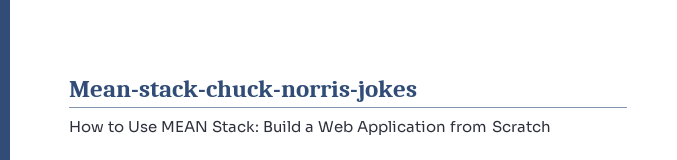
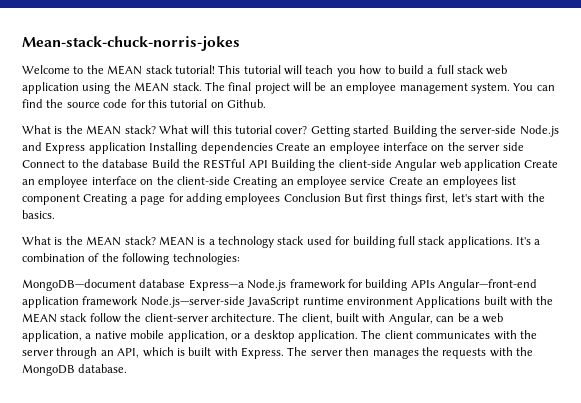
- How to Use MEAN Stack: Build a Web Application from Scratch
+ Welcome to the MEAN stack tutorial! This tutorial will teach you how to build a full stack web application using the MEAN stack. The final project will be an employee management system. You can find the source code for this tutorial on Github.
+ What is the MEAN stack? What will this tutorial cover? Getting started Building the server-side Node.js and Express application Installing dependencies Create an employee interface on the server side Connect to the database Build the RESTful API Building the client-side Angular web application Create an employee interface on the client-side Creating an employee service Create an employees list component Creating a page for adding employees Conclusion But first things first, let's start with the basics.
+ What is the MEAN stack? MEAN is a technology stack used for building full stack applications. It's a combination of the following technologies:
+ MongoDB—document database Express—a Node.js framework for building APIs Angular—front-end application framework Node.js—server-side JavaScript runtime environment Applications built with the MEAN stack follow the client-server architecture. The client, built with Angular, can be a web application, a native mobile application, or a desktop application. The client communicates with the server through an API, which is built with Express. The server then manages the requests with the MongoDB database.

